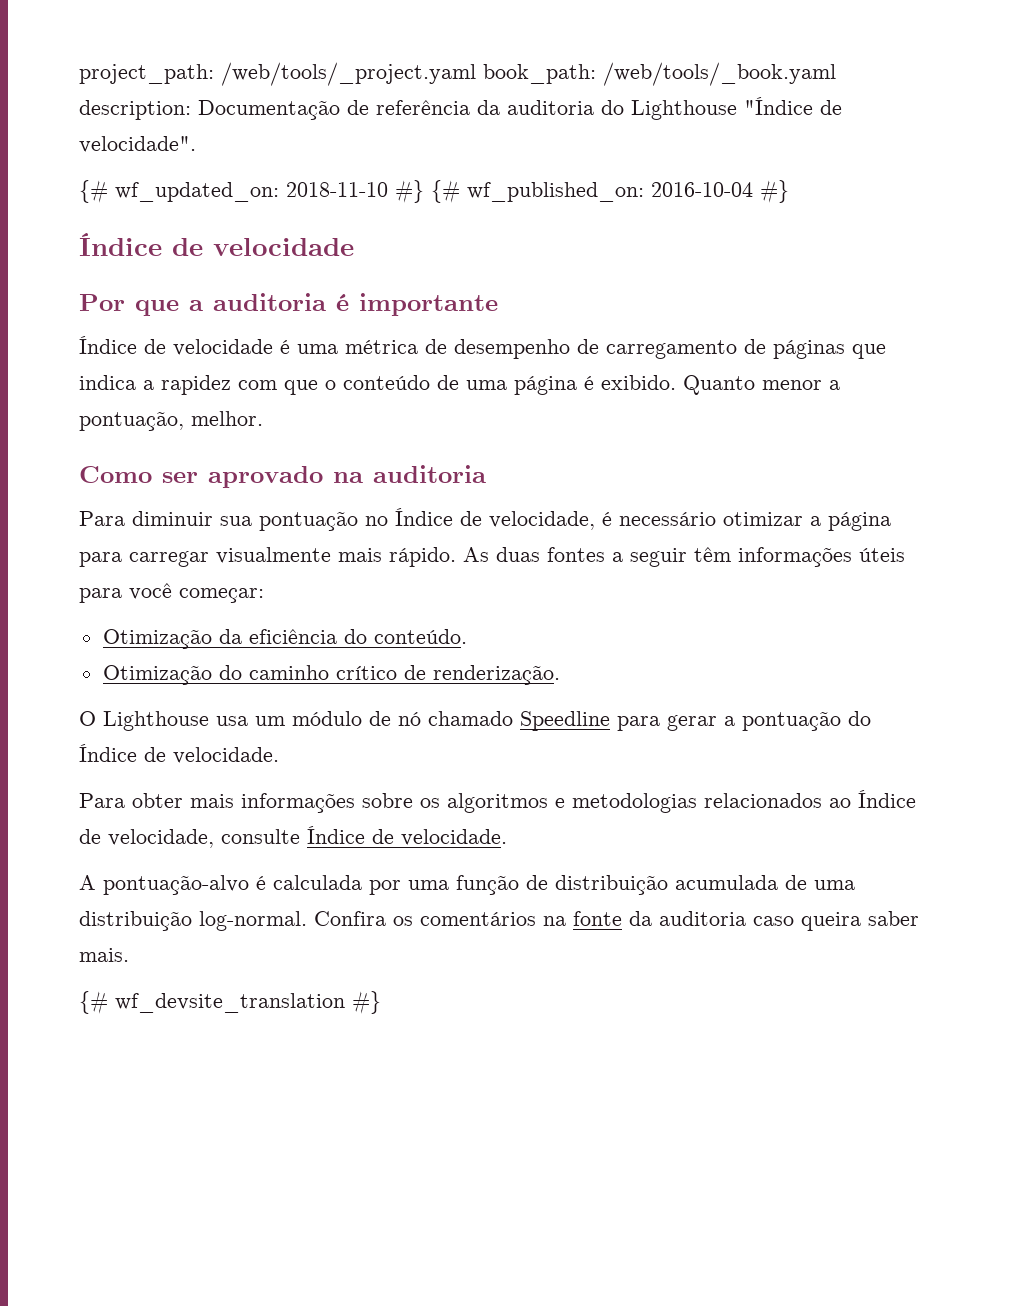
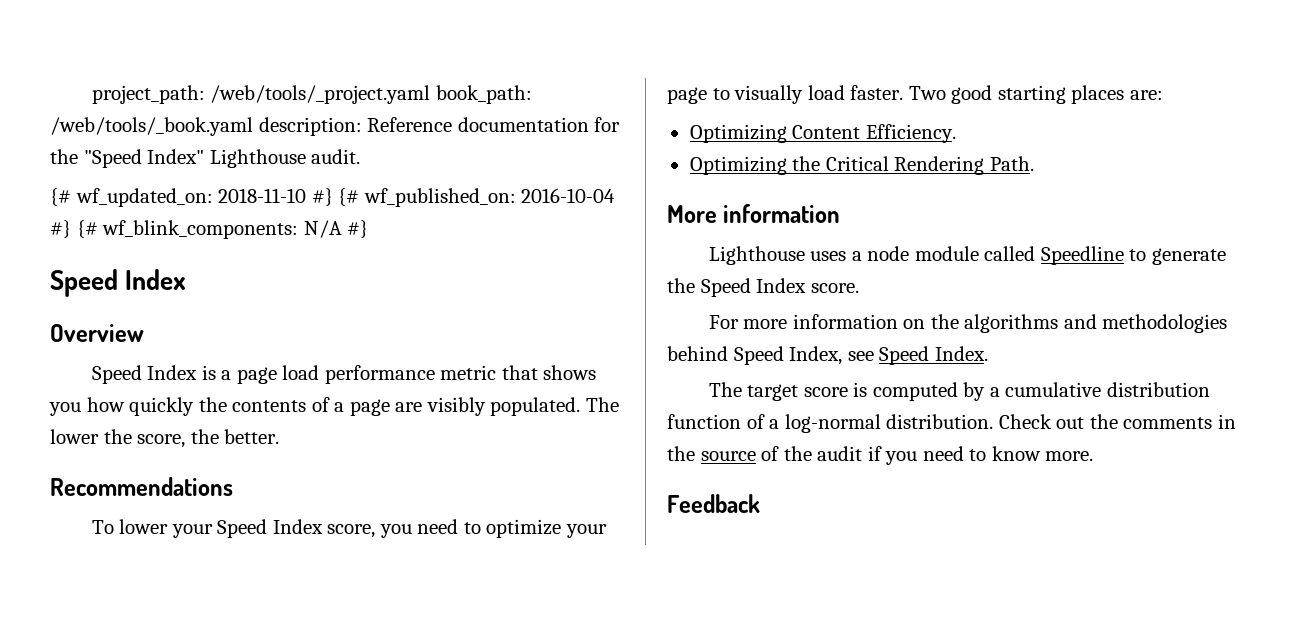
- project_path: /web/tools/_project.yaml book_path: /web/tools/_book.yaml description: Documentação de referência da auditoria do Lighthouse "Índice de velocidade".
+ project_path: /web/tools/_project.yaml book_path: /web/tools/_book.yaml description: Reference documentation for the "Speed Index" Lighthouse audit.
- {# wf_updated_on: 2018-11-10 #} {# wf_published_on: 2016-10-04 #}
- Índice de velocidade
- Por que a auditoria é importante
- Índice de velocidade é uma métrica de desempenho de carregamento de páginas que indica a rapidez com que o conteúdo de uma página é exibido. Quanto menor a pontuação, melhor.
- Como ser aprovado na auditoria
- Para diminuir sua pontuação no Índice de velocidade, é necessário otimizar a página para carregar visualmente mais rápido. As duas fontes a seguir têm informações úteis para você começar:
- Otimização da eficiência do conteúdo.
- Otimização do caminho crítico de renderização.
- O Lighthouse usa um módulo de nó chamado Speedline para gerar a pontuação do Índice de velocidade.
- Para obter mais informações sobre os algoritmos e metodologias relacionados ao Índice de velocidade, consulte Índice de velocidade.
- A pontuação-alvo é calculada por uma função de distribuição acumulada de uma distribuição log-normal. Confira os comentários na fonte da auditoria caso queira saber mais.
- {# wf_devsite_translation #}
+ {# wf_updated_on: 2018-11-10 #} {# wf_published_on: 2016-10-04 #} {# wf_blink_components: N/A #}
+ Speed Index
+ Overview
+ Speed Index is a page load performance metric that shows you how quickly the contents of a page are visibly populated. The lower the score, the better.
+ Recommendations
+ To lower your Speed Index score, you need to optimize your page to visually load faster. Two good starting places are:
+ Optimizing Content Efficiency.
+ Optimizing the Critical Rendering Path.
+ More information
+ Lighthouse uses a node module called Speedline to generate the Speed Index score.
+ For more information on the algorithms and methodologies behind Speed Index, see Speed Index.
+ The target score is computed by a cumulative distribution function of a log-normal distribution. Check out the comments in the source of the audit if you need to know more.
+ Feedback

